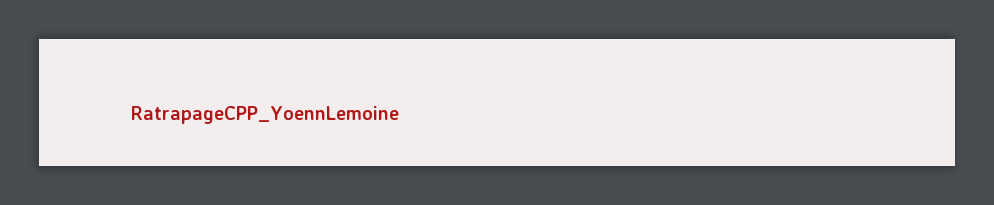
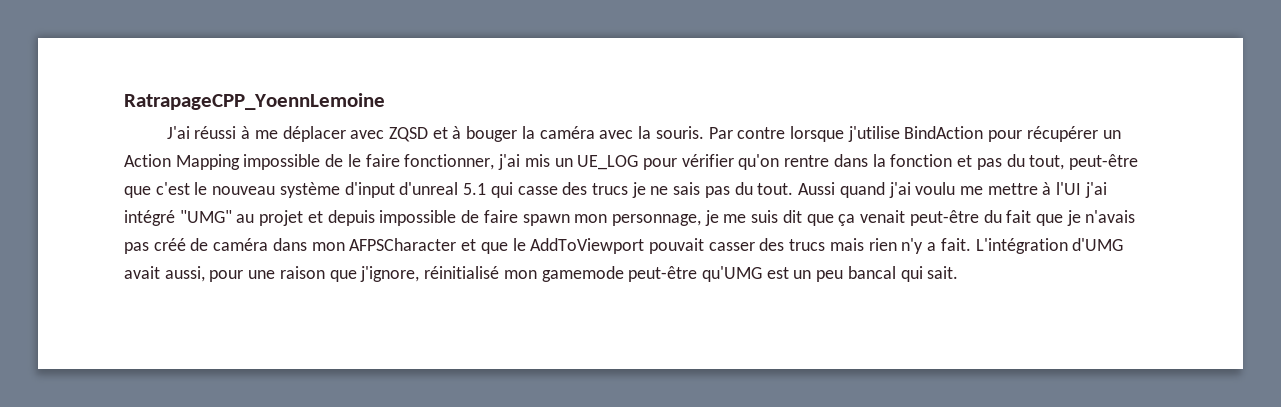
+ J'ai réussi à me déplacer avec ZQSD et à bouger la caméra avec la souris. Par contre lorsque j'utilise BindAction pour récupérer un Action Mapping impossible de le faire fonctionner, j'ai mis un UE_LOG pour vérifier qu'on rentre dans la fonction et pas du tout, peut-être que c'est le nouveau système d'input d'unreal 5.1 qui casse des trucs je ne sais pas du tout. Aussi quand j'ai voulu me mettre à l'UI j'ai intégré "UMG" au projet et depuis impossible de faire spawn mon personnage, je me suis dit que ça venait peut-être du fait que je n'avais pas créé de caméra dans mon AFPSCharacter et que le AddToViewport pouvait casser des trucs mais rien n'y a fait. L'intégration d'UMG avait aussi, pour une raison que j'ignore, réinitialisé mon gamemode peut-être qu'UMG est un peu bancal qui sait.

